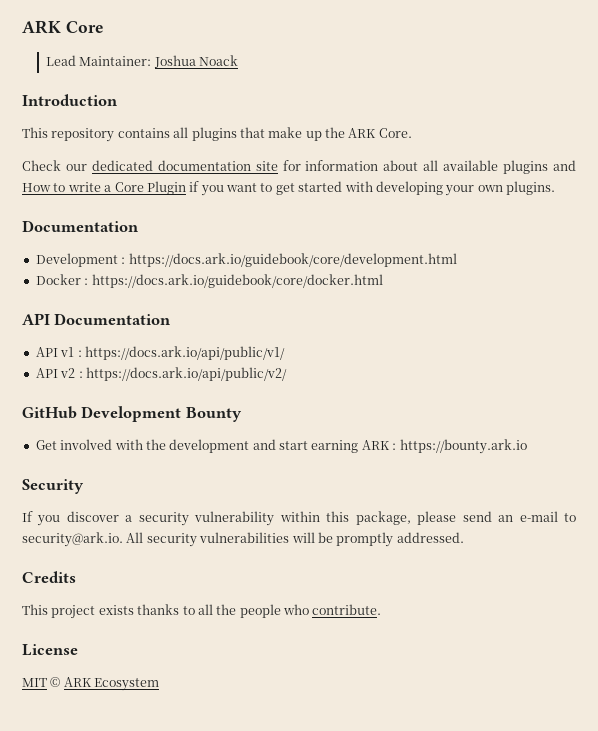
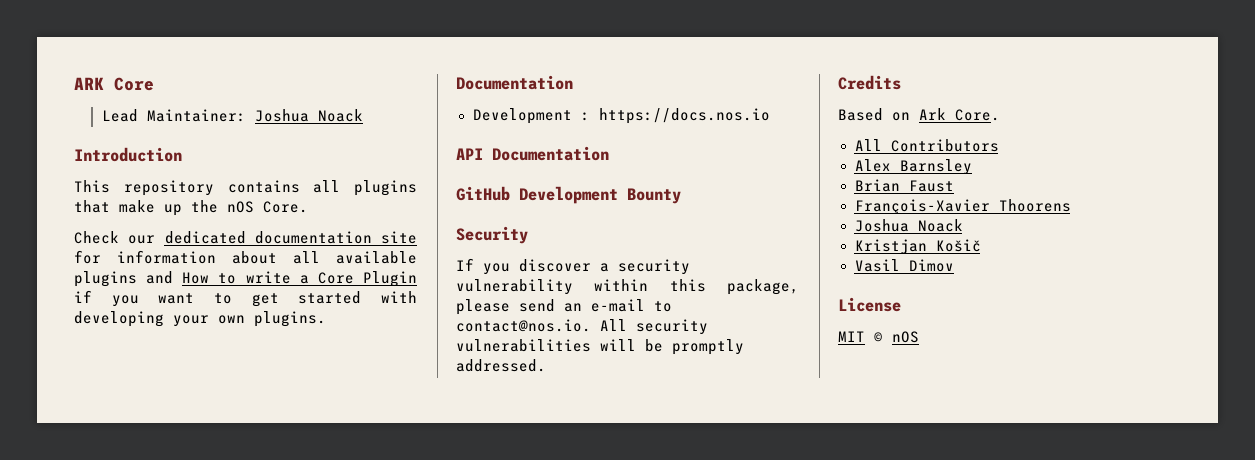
- This repository contains all plugins that make up the ARK Core.
+ This repository contains all plugins that make up the nOS Core.
- Development : https://docs.ark.io/guidebook/core/development.html
- Docker : https://docs.ark.io/guidebook/core/docker.html
+ Development : https://docs.nos.io
  API Documentation
- API v1 : https://docs.ark.io/api/public/v1/
- API v2 : https://docs.ark.io/api/public/v2/
  GitHub Development Bounty
- Get involved with the development and start earning ARK : https://bounty.ark.io
- If you discover a security vulnerability within this package, please send an e-mail to security@ark.io. All security vulnerabilities will be promptly addressed.
+ If you discover a security vulnerability within this package, please send an e-mail to contact@nos.io. All security vulnerabilities will be promptly addressed.
- This project exists thanks to all the people who contribute.
+ Based on Ark Core.
+ All Contributors
+ Alex Barnsley
+ Brian Faust
+ François-Xavier Thoorens
+ Joshua Noack
+ Kristjan Košič
+ Vasil Dimov
- MIT © ARK Ecosystem
+ MIT © nOS

